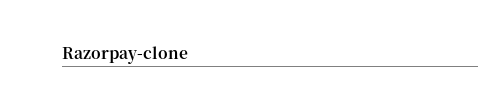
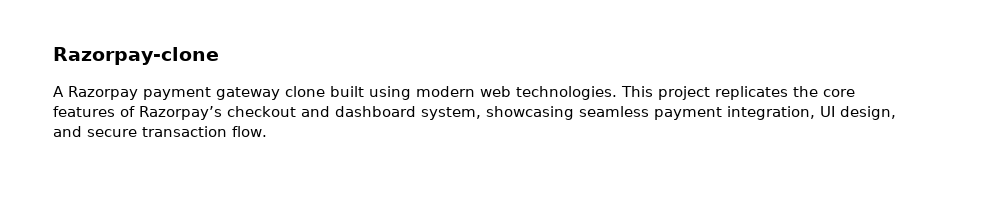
+ A Razorpay payment gateway clone built using modern web technologies. This project replicates the core features of Razorpay’s checkout and dashboard system, showcasing seamless payment integration, UI design, and secure transaction flow.

